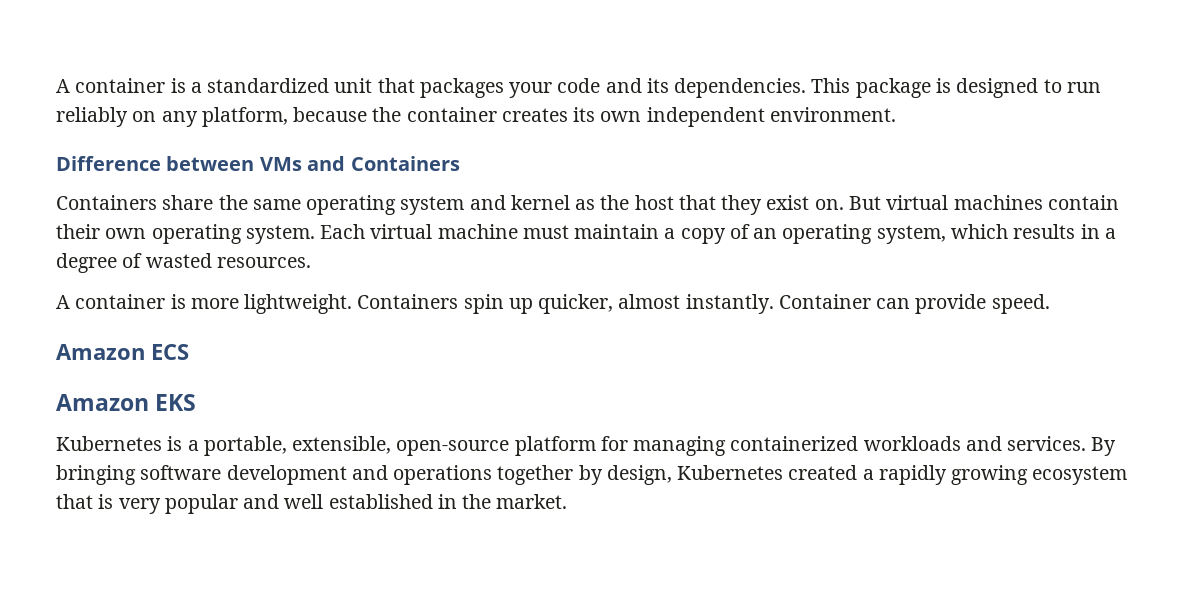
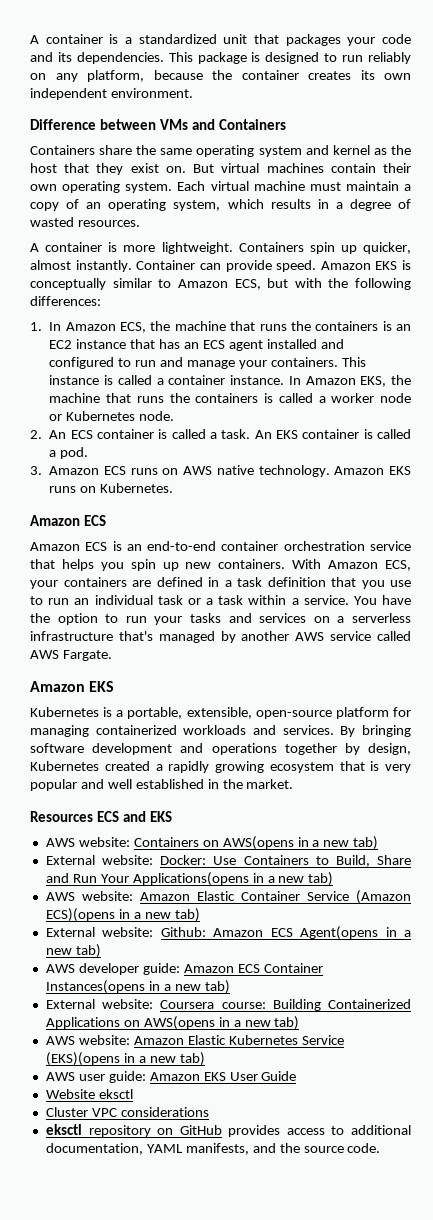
- Container can provide speed.
+ Container can provide speed. Amazon EKS is conceptually similar to Amazon ECS, but with the following differences:
+ 1. In Amazon ECS, the machine that runs the containers is an EC2 instance that has an ECS agent installed and configured to run and manage your containers. This instance is called a container instance. In Amazon EKS, the machine that runs the containers is called a worker node or Kubernetes node.
+ 2. An ECS container is called a task. An EKS container is called a pod.
+ 3. Amazon ECS runs on AWS native technology. Amazon EKS runs on Kubernetes.
  Amazon ECS
+ Amazon ECS is an end-to-end container orchestration service that helps you spin up new containers. With Amazon ECS, your containers are defined in a task definition that you use to run an individual task or a task within a service. You have the option to run your tasks and services on a serverless infrastructure that's managed by another AWS service called AWS Fargate.
+ Resources ECS and EKS
+ AWS website: Containers on AWS(opens in a new tab)
+ External website: Docker: Use Containers to Build, Share and Run Your Applications(opens in a new tab)
+ AWS website: Amazon Elastic Container Service (Amazon ECS)(opens in a new tab)
+ External website: Github: Amazon ECS Agent(opens in a new tab)
+ AWS developer guide: Amazon ECS Container Instances(opens in a new tab)
+ External website: Coursera course: Building Containerized Applications on AWS(opens in a new tab)
+ AWS website: Amazon Elastic Kubernetes Service (EKS)(opens in a new tab)
+ AWS user guide: Amazon EKS User Guide
+ Website eksctl
+ Cluster VPC considerations
+ eksctl repository on GitHub provides access to additional documentation, YAML manifests, and the source code.

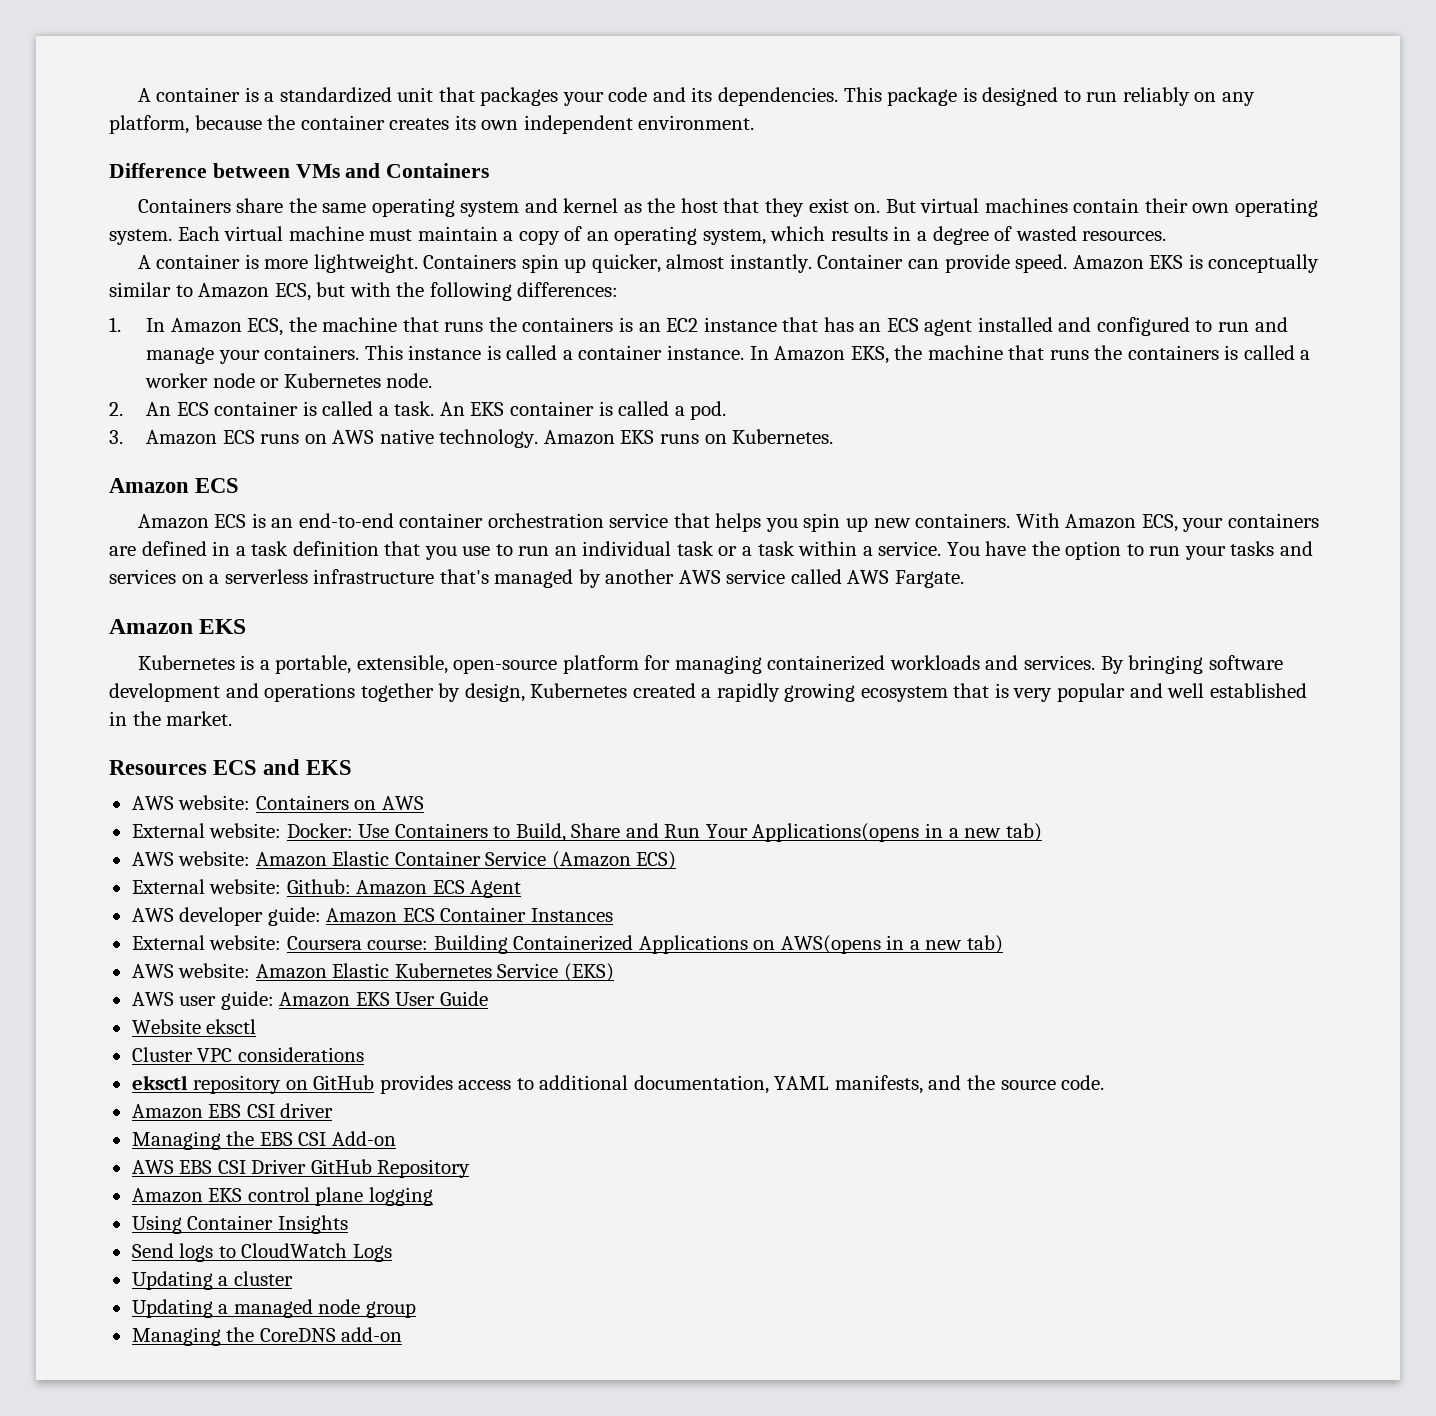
- AWS website: Containers on AWS(opens in a new tab)
+ AWS website: Containers on AWS
- AWS website: Amazon Elastic Container Service (Amazon ECS)(opens in a new tab)
+ AWS website: Amazon Elastic Container Service (Amazon ECS)
- External website: Github: Amazon ECS Agent(opens in a new tab)
+ External website: Github: Amazon ECS Agent
- AWS developer guide: Amazon ECS Container Instances(opens in a new tab)
+ AWS developer guide: Amazon ECS Container Instances
- AWS website: Amazon Elastic Kubernetes Service (EKS)(opens in a new tab)
+ AWS website: Amazon Elastic Kubernetes Service (EKS)
+ Amazon EBS CSI driver
+ Managing the EBS CSI Add-on
+ AWS EBS CSI Driver GitHub Repository
+ Amazon EKS control plane logging
+ Using Container Insights
+ Send logs to CloudWatch Logs
+ Updating a cluster
+ Updating a managed node group
+ Managing the CoreDNS add-on

